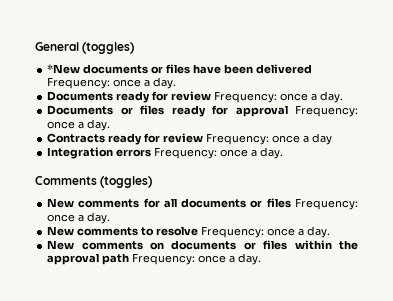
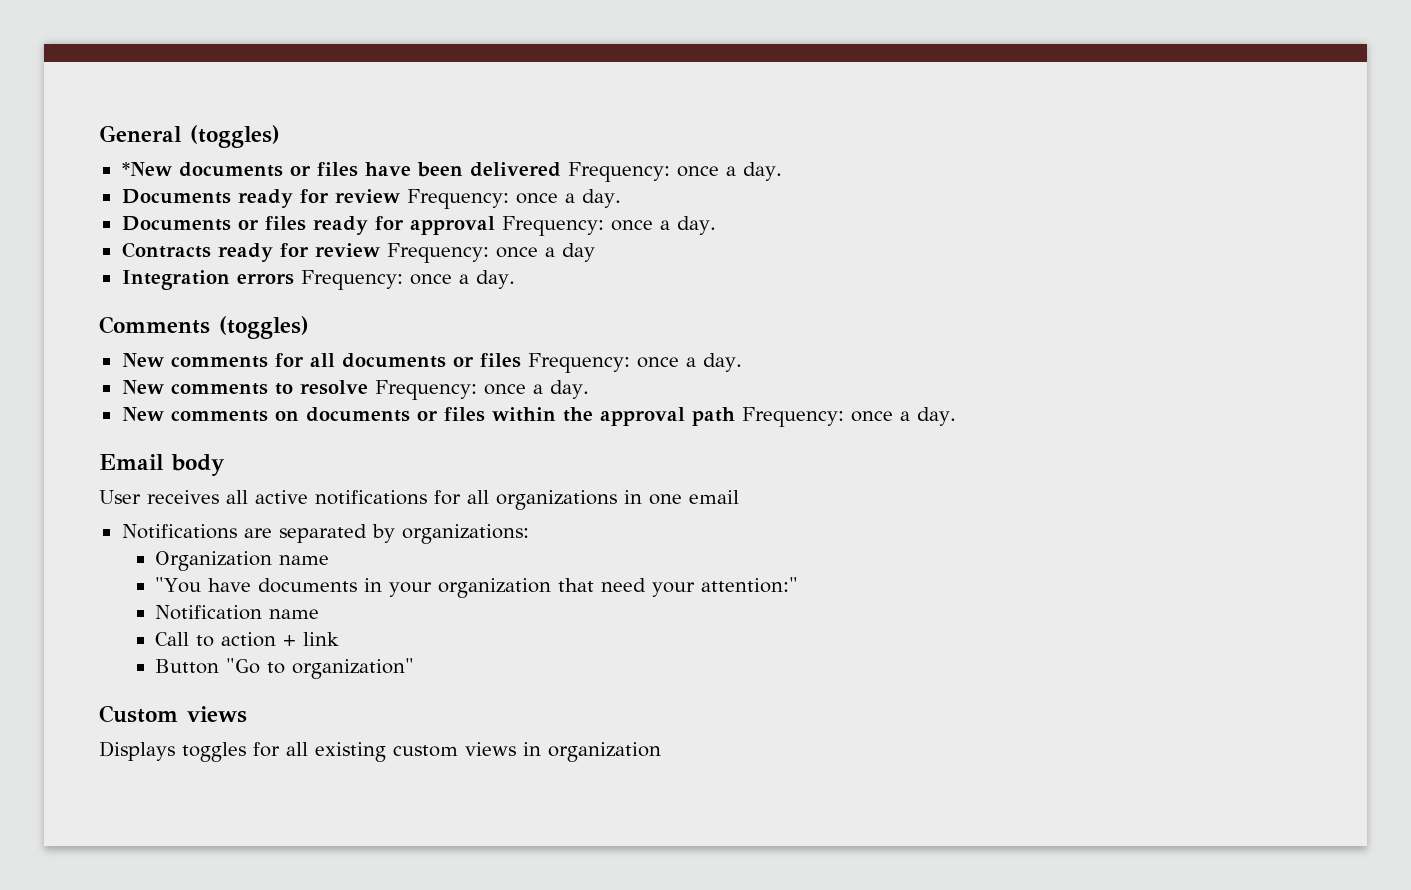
+ Email body
+ User receives all active notifications for all organizations in one email
+ Notifications are separated by organizations:
+ Organization name
+ "You have documents in your organization that need your attention:"
+ Notification name
+ Call to action + link
+ Button "Go to organization"
+ Custom views
+ Displays toggles for all existing custom views in organization

